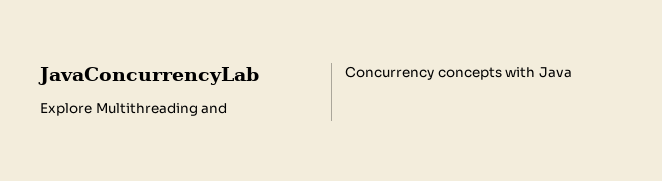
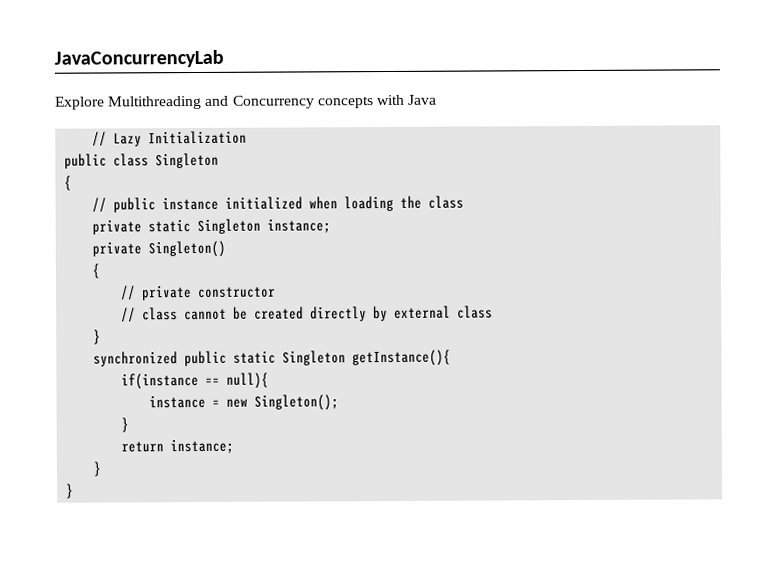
+ // Lazy Initialization
+ public class Singleton
+ {
+ // public instance initialized when loading the class
+ private static Singleton instance;
+ private Singleton()
+ {
+ // private constructor
+ // class cannot be created directly by external class
+ }
+ synchronized public static Singleton getInstance(){
+ if(instance == null){
+ instance = new Singleton();
+ }
+ return instance;
+ }
+ }

